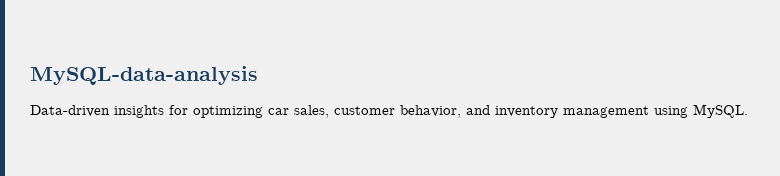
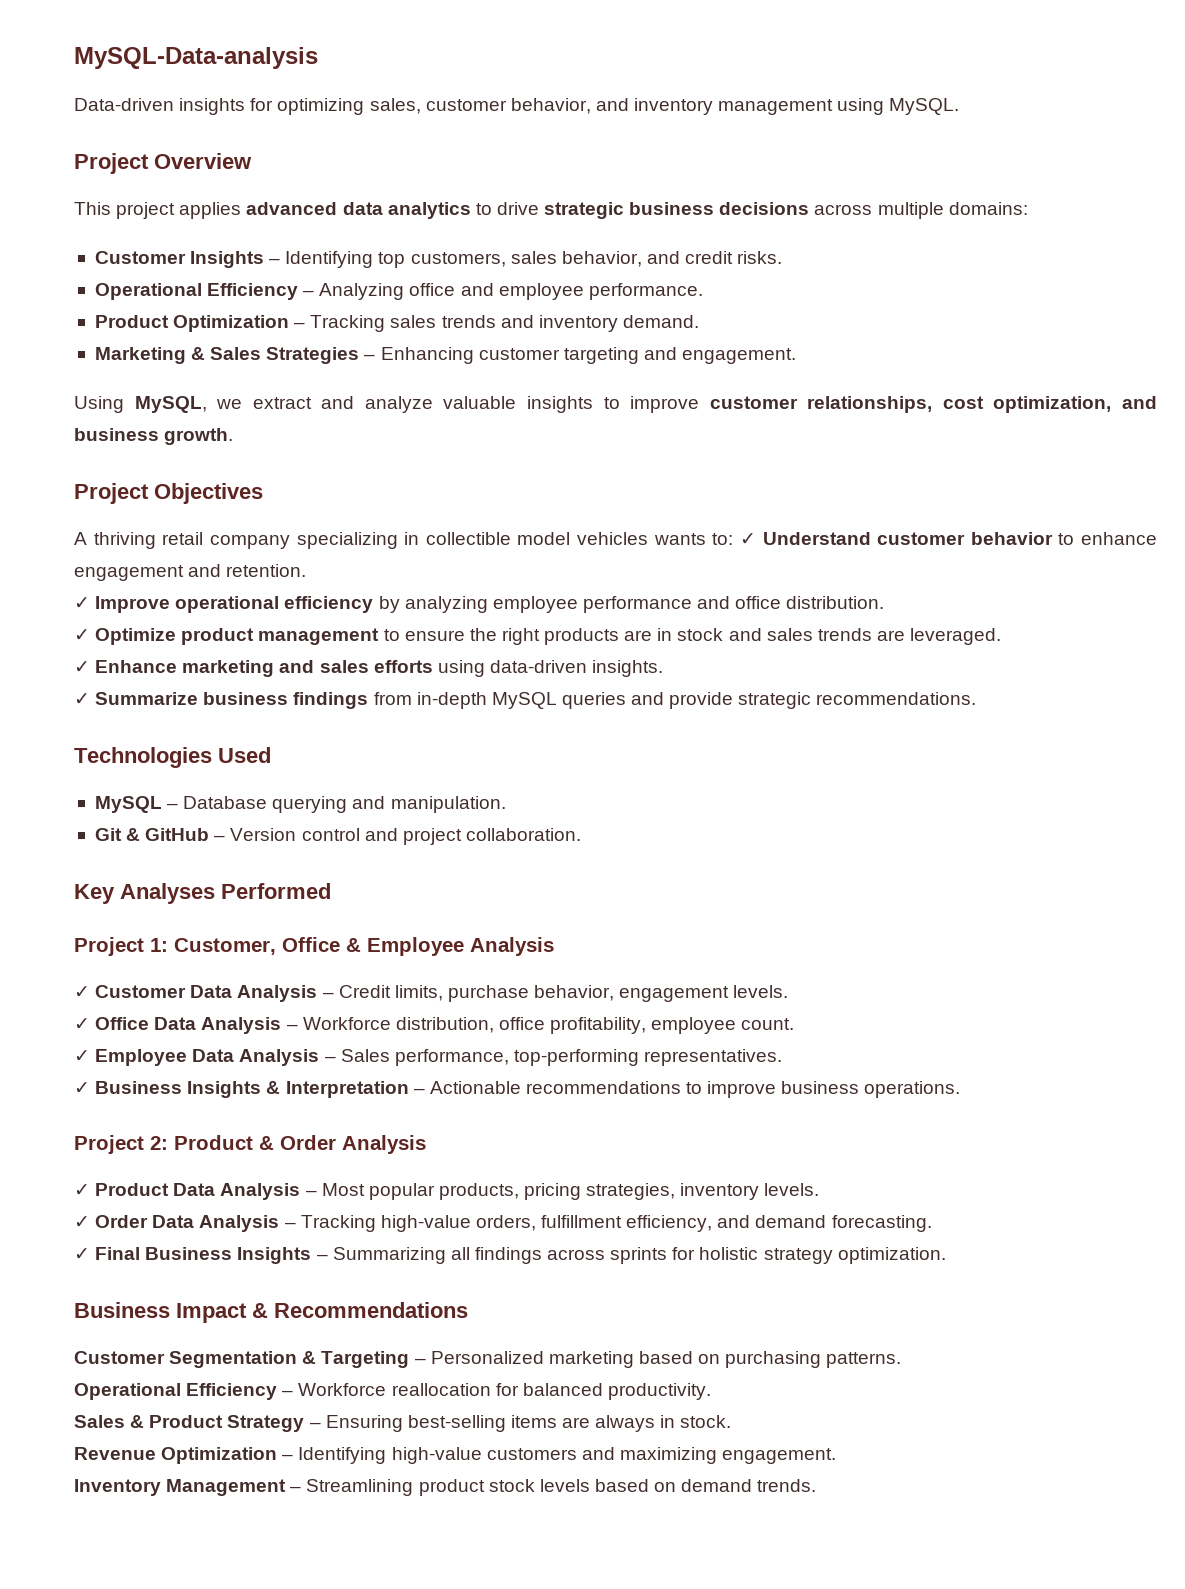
- MySQL-data-analysis
+ MySQL-Data-analysis
- Data-driven insights for optimizing car sales, customer behavior, and inventory management using MySQL.
+ Data-driven insights for optimizing sales, customer behavior, and inventory management using MySQL.
+ Project Overview
+ This project applies advanced data analytics to drive strategic business decisions across multiple domains:
+ Customer Insights – Identifying top customers, sales behavior, and credit risks.
+ Operational Efficiency – Analyzing office and employee performance.
+ Product Optimization – Tracking sales trends and inventory demand.
+ Marketing & Sales Strategies – Enhancing customer targeting and engagement.
+ Using MySQL, we extract and analyze valuable insights to improve customer relationships, cost optimization, and business growth.
+ Project Objectives
+ A thriving retail company specializing in collectible model vehicles wants to: ✓ Understand customer behavior to enhance engagement and retention.
+ ✓ Improve operational efficiency by analyzing employee performance and office distribution.
+ ✓ Optimize product management to ensure the right products are in stock and sales trends are leveraged.
+ ✓ Enhance marketing and sales efforts using data-driven insights.
+ ✓ Summarize business findings from in-depth MySQL queries and provide strategic recommendations.
+ Technologies Used
+ MySQL – Database querying and manipulation.
+ Git & GitHub – Version control and project collaboration.
+ Key Analyses Performed
+ Project 1: Customer, Office & Employee Analysis
+ ✓ Customer Data Analysis – Credit limits, purchase behavior, engagement levels.
+ ✓ Office Data Analysis – Workforce distribution, office profitability, employee count.
+ ✓ Employee Data Analysis – Sales performance, top-performing representatives.
+ ✓ Business Insights & Interpretation – Actionable recommendations to improve business operations.
+ Project 2: Product & Order Analysis
+ ✓ Product Data Analysis – Most popular products, pricing strategies, inventory levels.
+ ✓ Order Data Analysis – Tracking high-value orders, fulfillment efficiency, and demand forecasting.
+ ✓ Final Business Insights – Summarizing all findings across sprints for holistic strategy optimization.
+ Business Impact & Recommendations
+ Customer Segmentation & Targeting – Personalized marketing based on purchasing patterns.
+ Operational Efficiency – Workforce reallocation for balanced productivity.
+ Sales & Product Strategy – Ensuring best-selling items are always in stock.
+ Revenue Optimization – Identifying high-value customers and maximizing engagement.
+ Inventory Management – Streamlining product stock levels based on demand trends.

